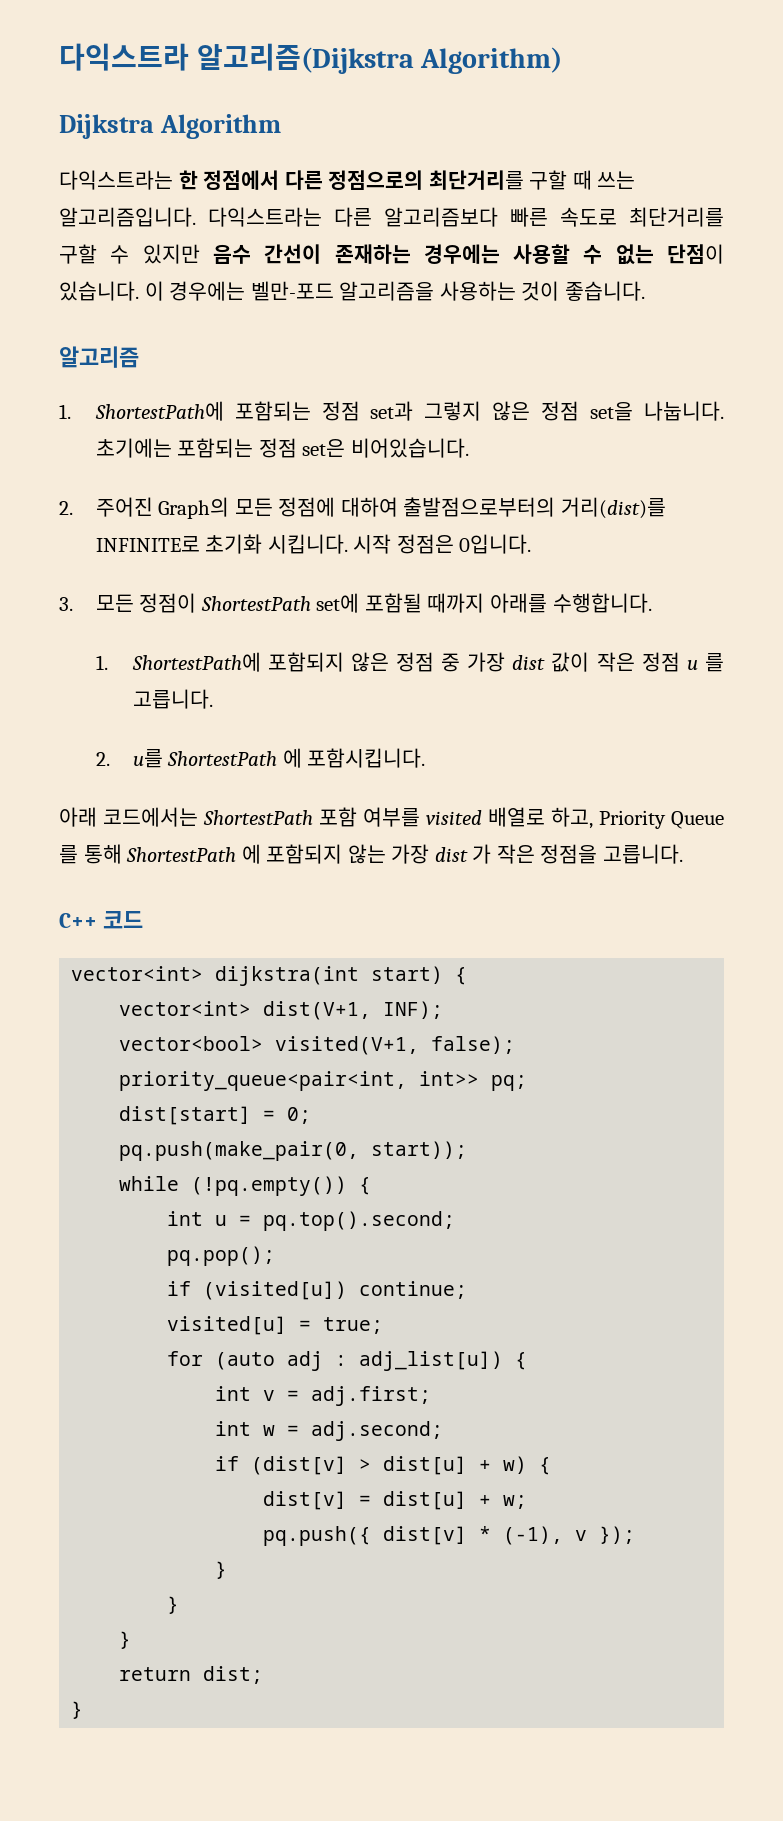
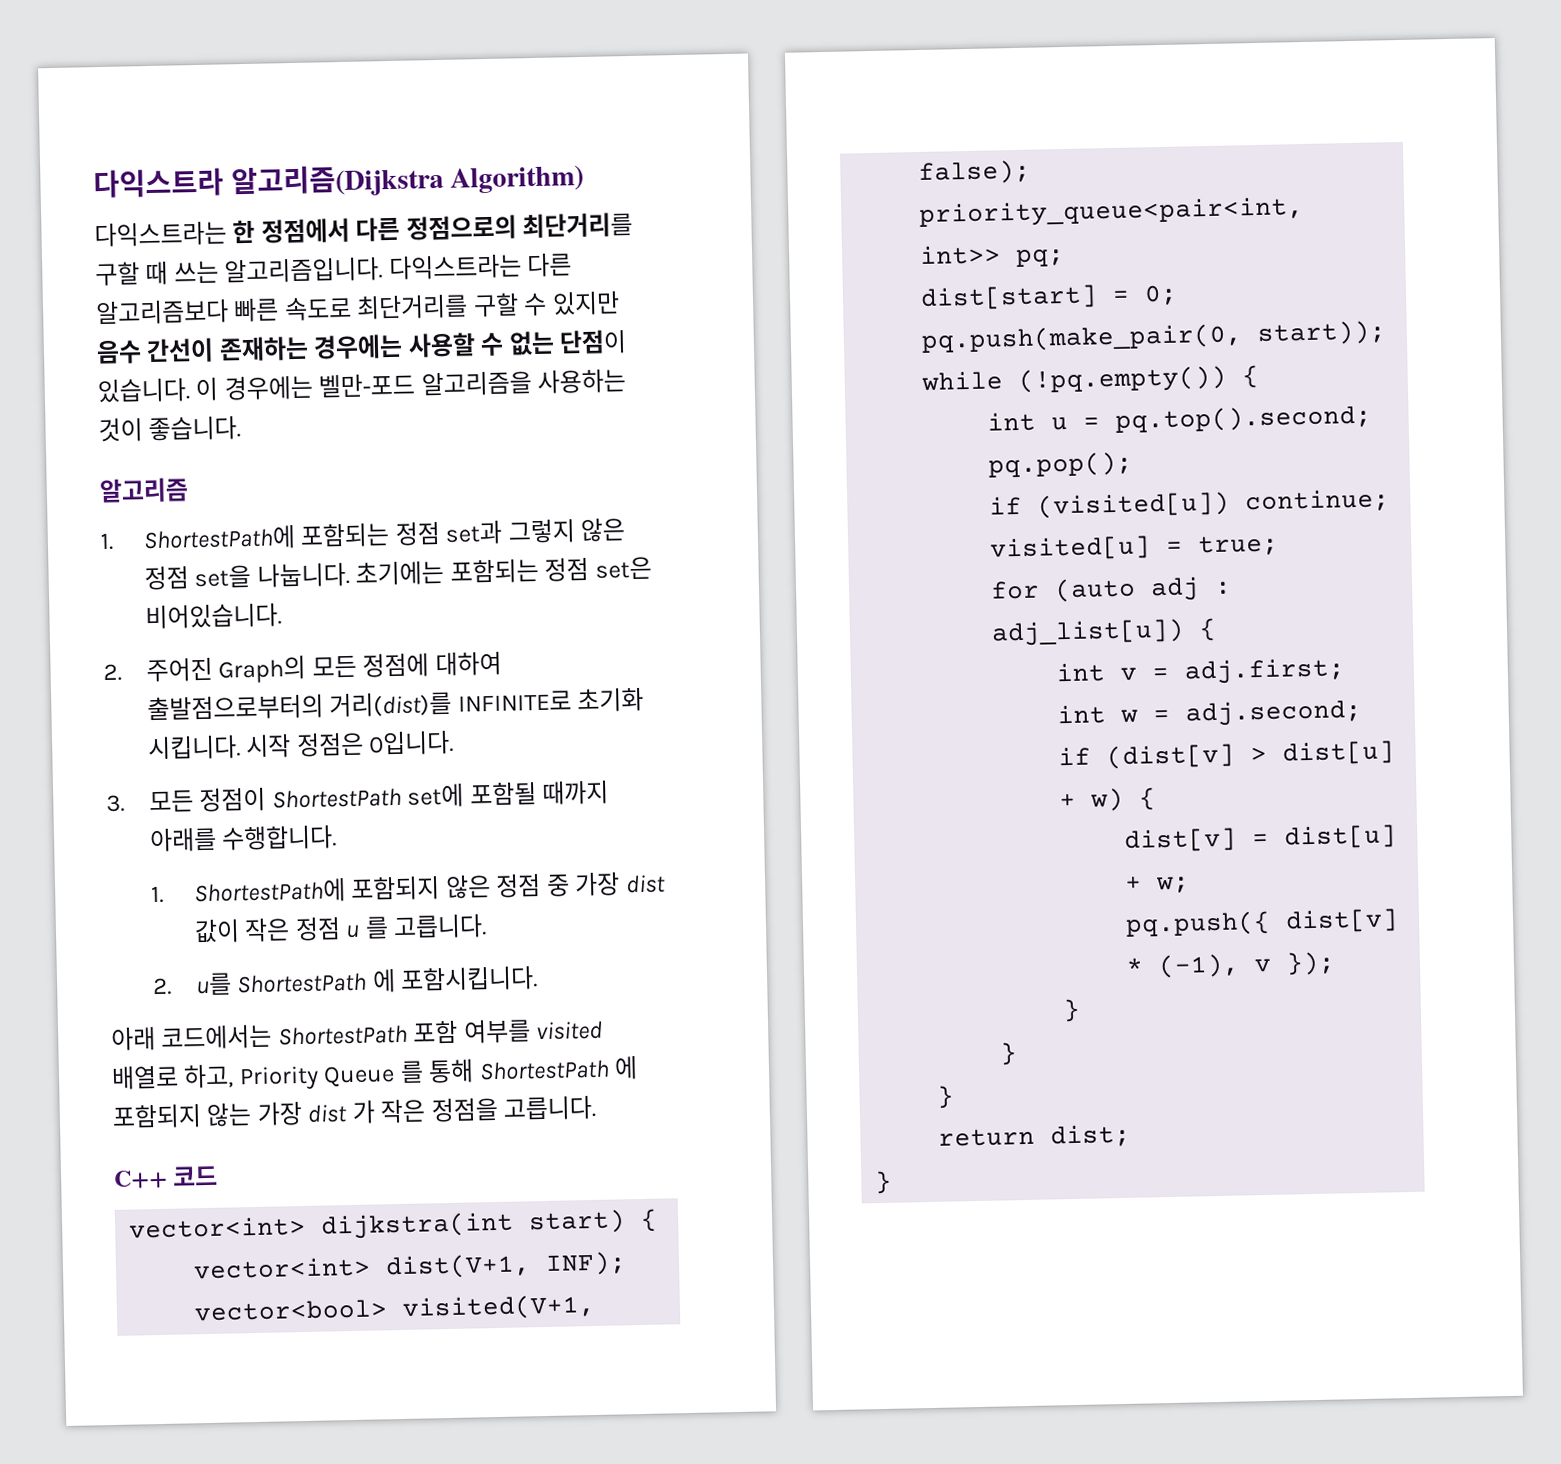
- Dijkstra Algorithm

